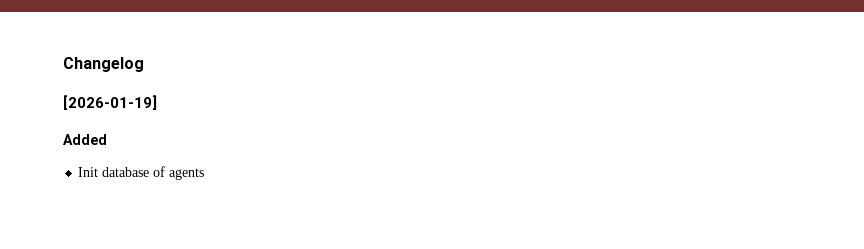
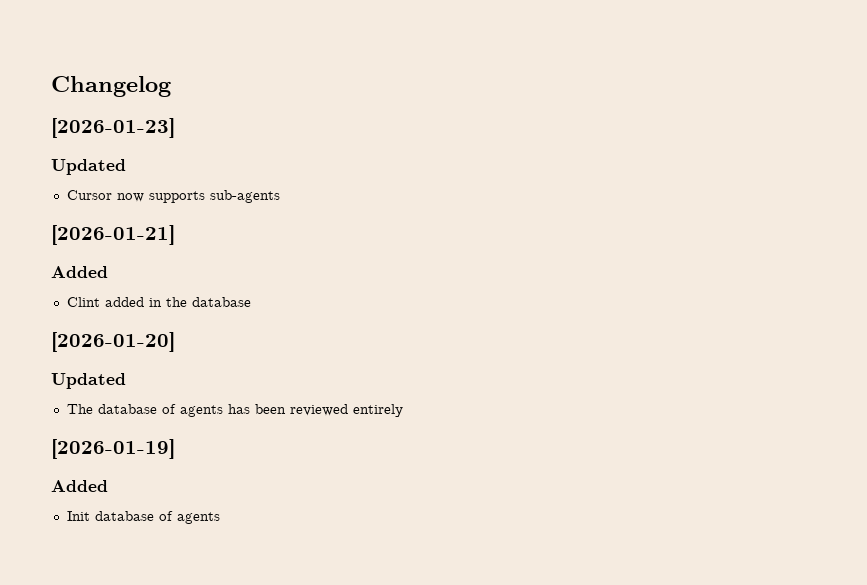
+ [2026-01-23]
+ Updated
+ Cursor now supports sub-agents
+ [2026-01-21]
+ Added
+ Clint added in the database
+ [2026-01-20]
+ Updated
+ The database of agents has been reviewed entirely

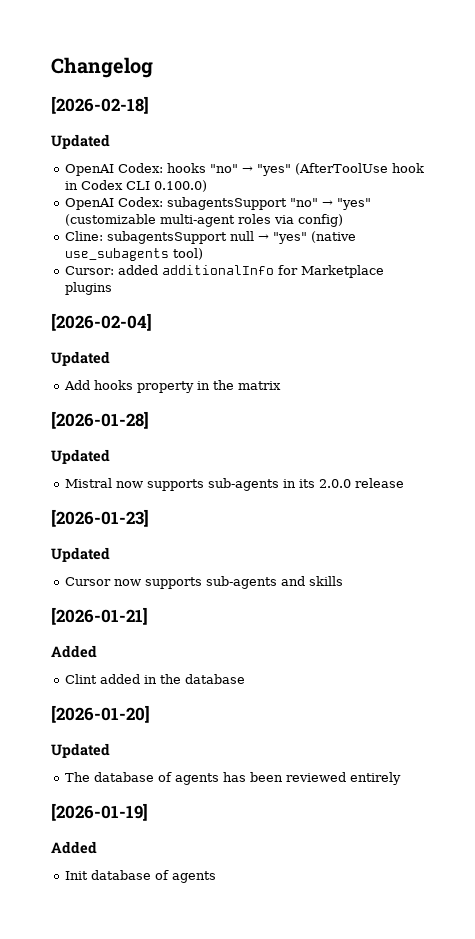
+ [2026-02-18]
+ Updated
+ OpenAI Codex: hooks "no" → "yes" (AfterToolUse hook in Codex CLI 0.100.0)
+ OpenAI Codex: subagentsSupport "no" → "yes" (customizable multi-agent roles via config)
+ Cline: subagentsSupport null → "yes" (native use_subagents tool)
+ Cursor: added additionalInfo for Marketplace plugins
+ [2026-02-04]
+ Updated
+ Add hooks property in the matrix
+ [2026-01-28]
+ Updated
+ Mistral now supports sub-agents in its 2.0.0 release
- Cursor now supports sub-agents
+ Cursor now supports sub-agents and skills

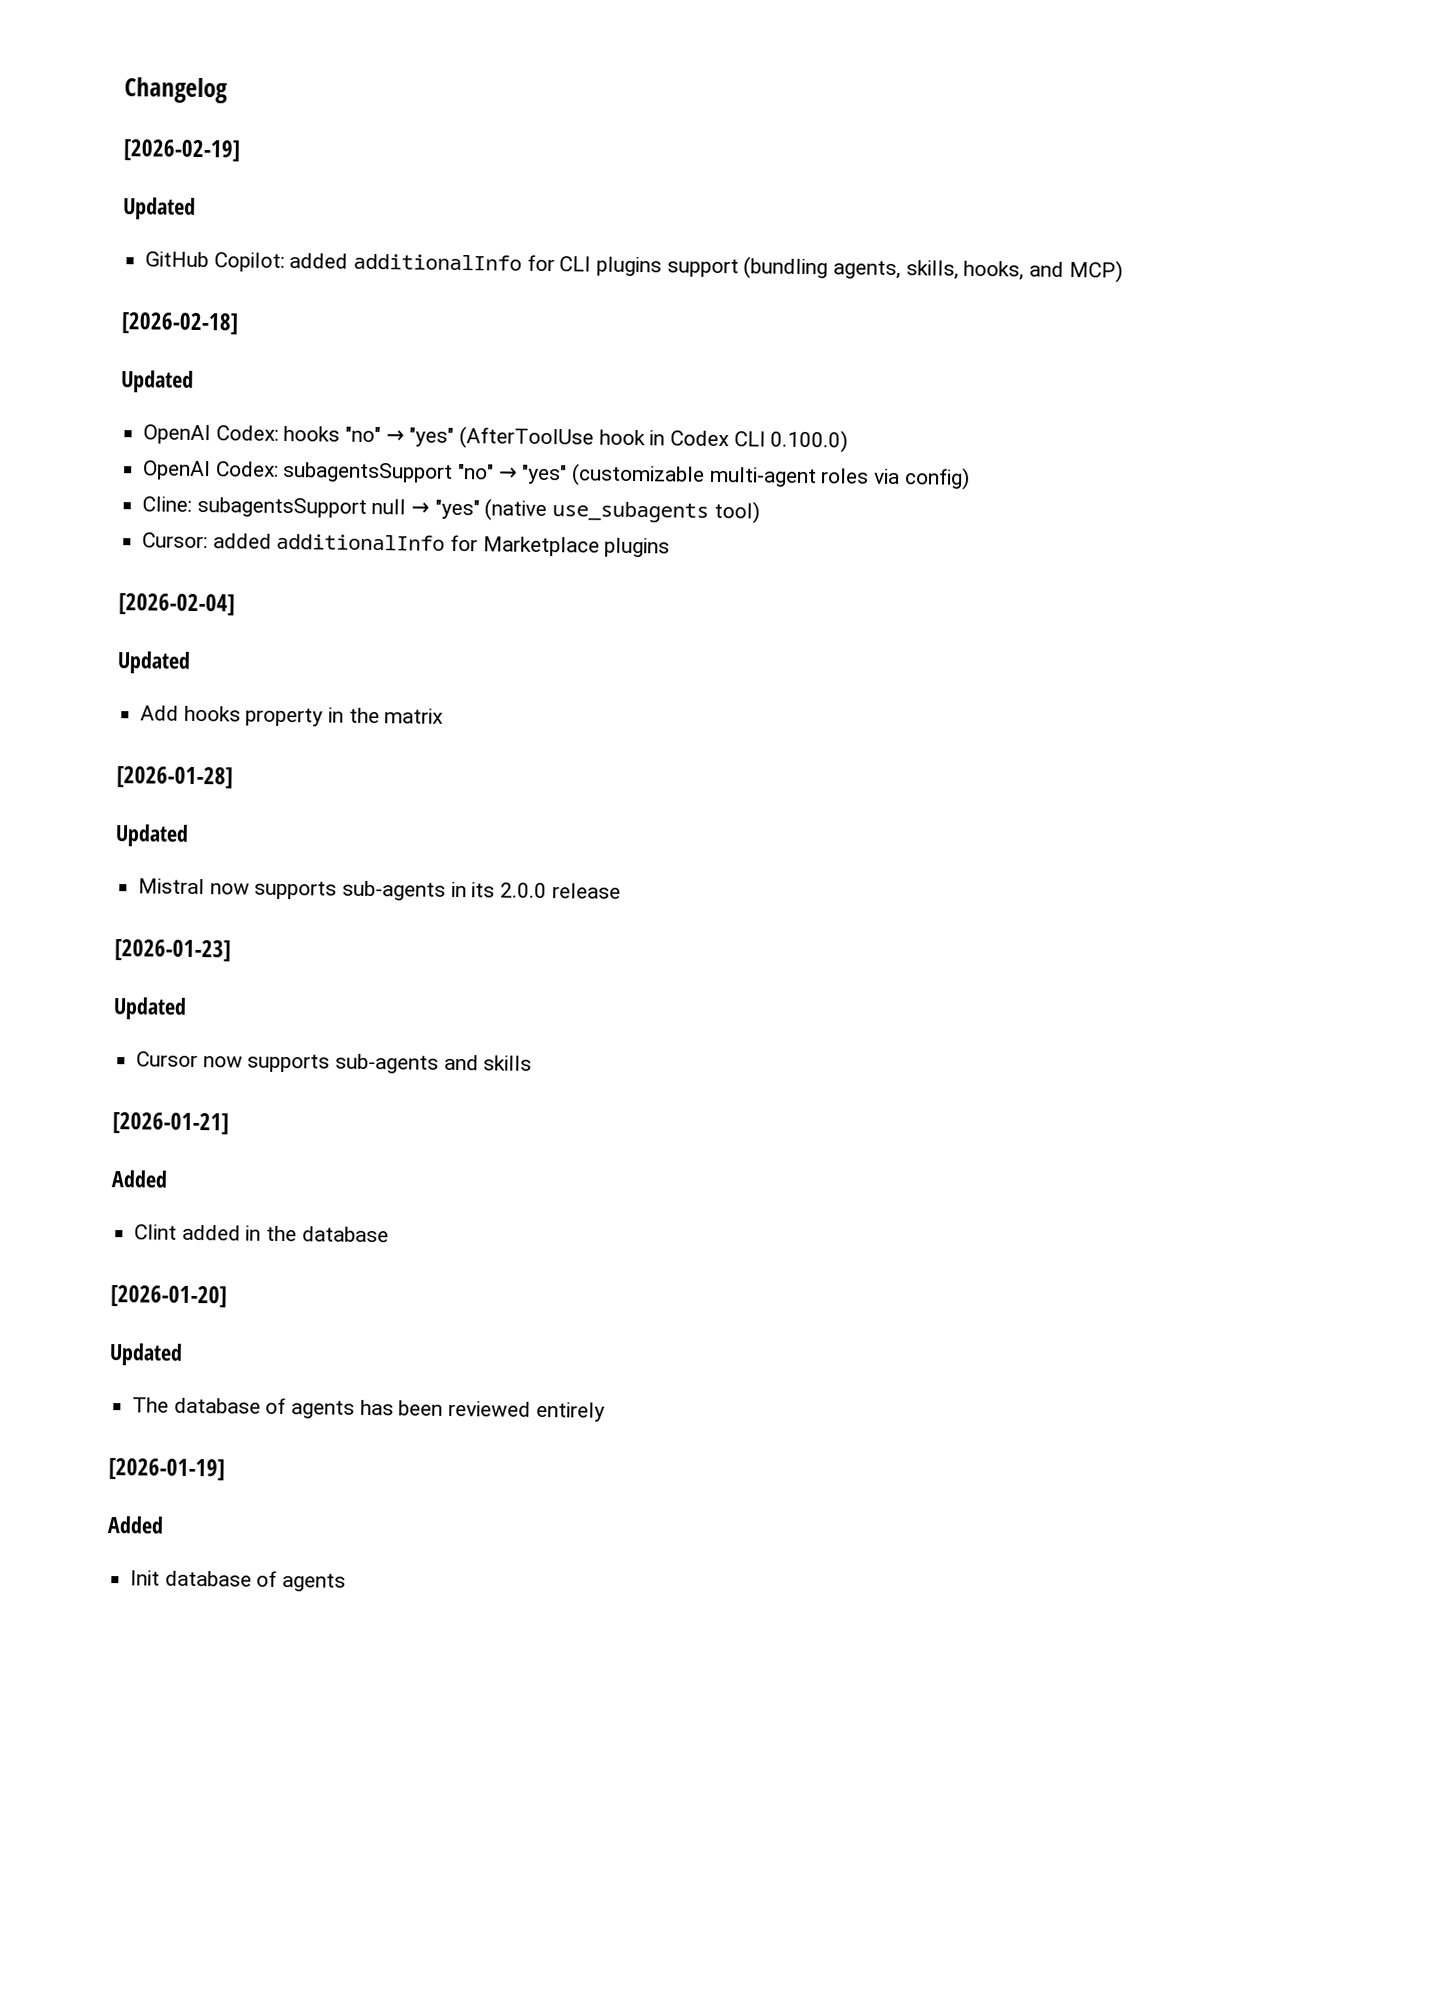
+ [2026-02-19]
+ Updated
+ GitHub Copilot: added additionalInfo for CLI plugins support (bundling agents, skills, hooks, and MCP)

